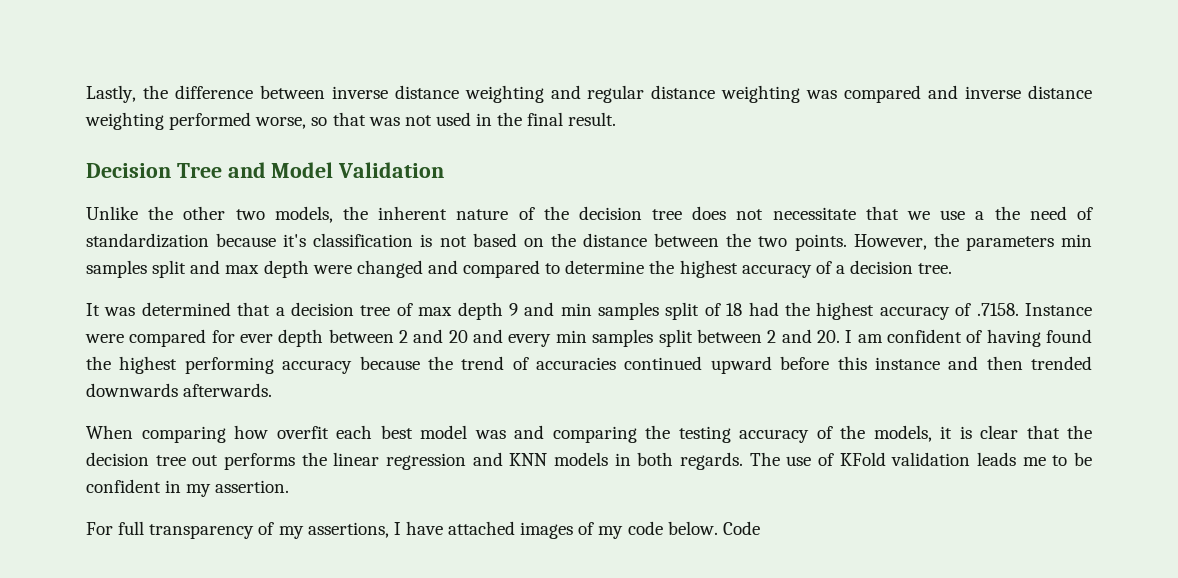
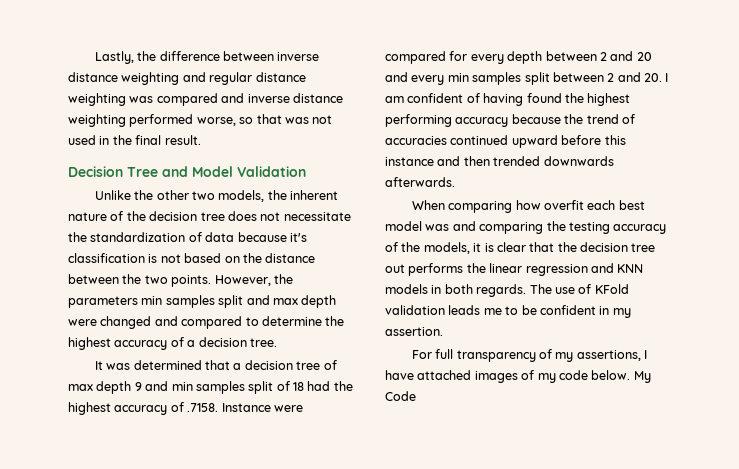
- Unlike the other two models, the inherent nature of the decision tree does not necessitate that we use a the need of standardization because it's classification is not based on the distance between the two points.
+ Unlike the other two models, the inherent nature of the decision tree does not necessitate the standardization of data because it's classification is not based on the distance between the two points.
- It was determined that a decision tree of max depth 9 and min samples split of 18 had the highest accuracy of .7158. Instance were compared for ever depth between 2 and 20 and every min samples split between 2 and 20. I am confident of having found the highest performing accuracy because the trend of accuracies continued upward before this instance and then trended downwards afterwards.
+ It was determined that a decision tree of max depth 9 and min samples split of 18 had the highest accuracy of .7158. Instance were compared for every depth between 2 and 20 and every min samples split between 2 and 20. I am confident of having found the highest performing accuracy because the trend of accuracies continued upward before this instance and then trended downwards afterwards.
- Code
+ My Code

